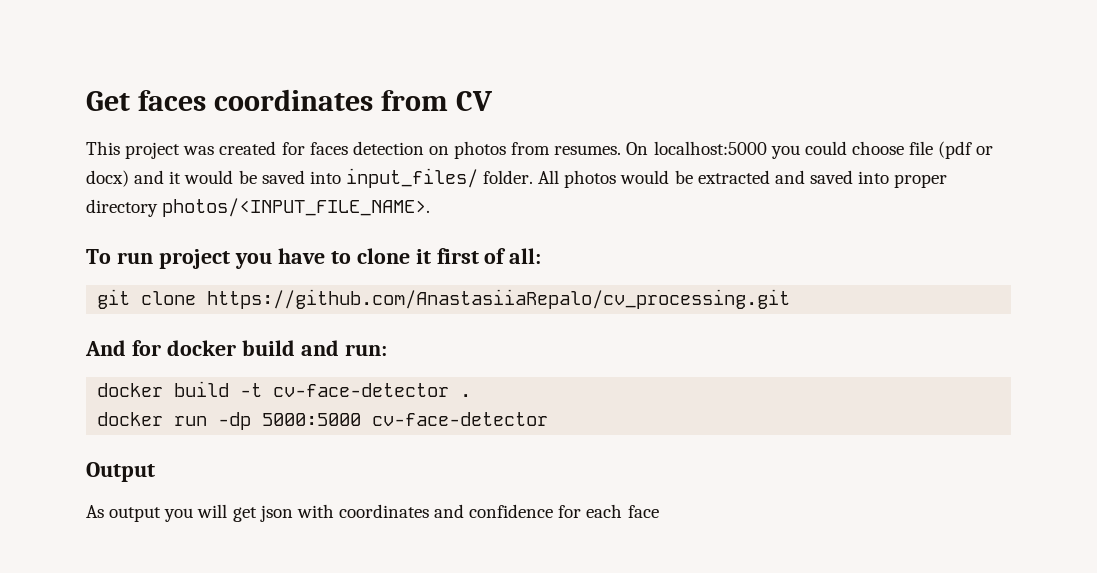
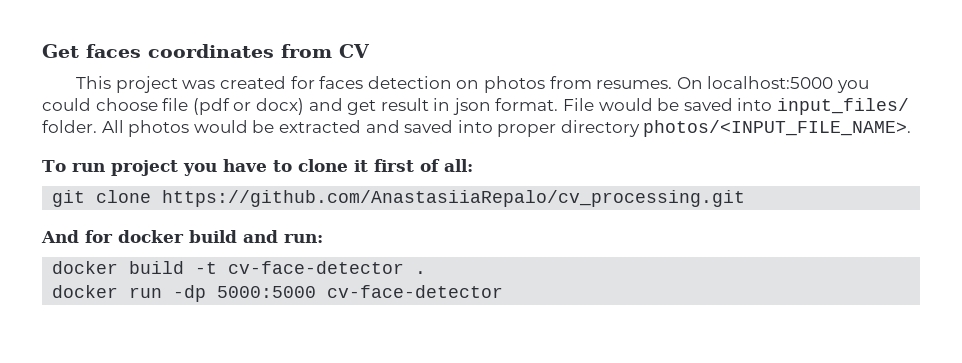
- On localhost:5000 you could choose file (pdf or docx) and it would be saved into input_files/ folder.
+ On localhost:5000 you could choose file (pdf or docx) and get result in json format. File would be saved into input_files/ folder.
- Output
- As output you will get json with coordinates and confidence for each face

